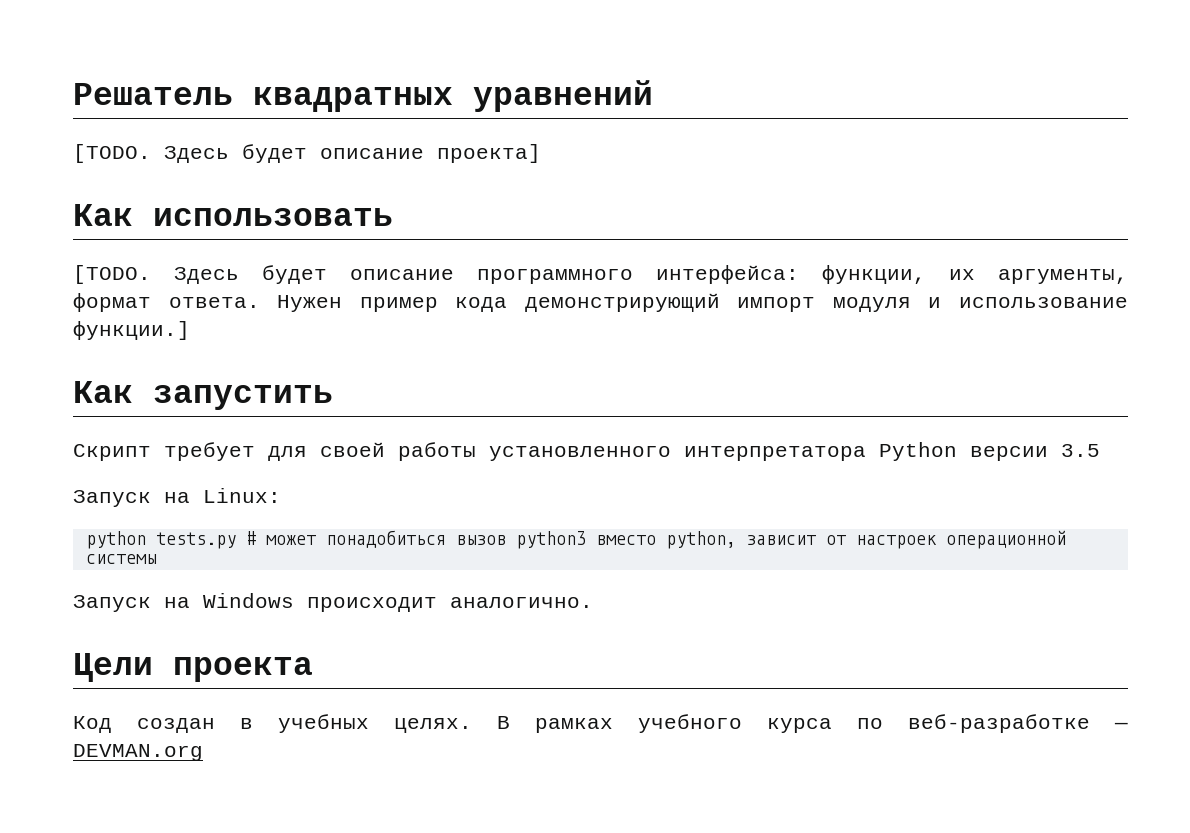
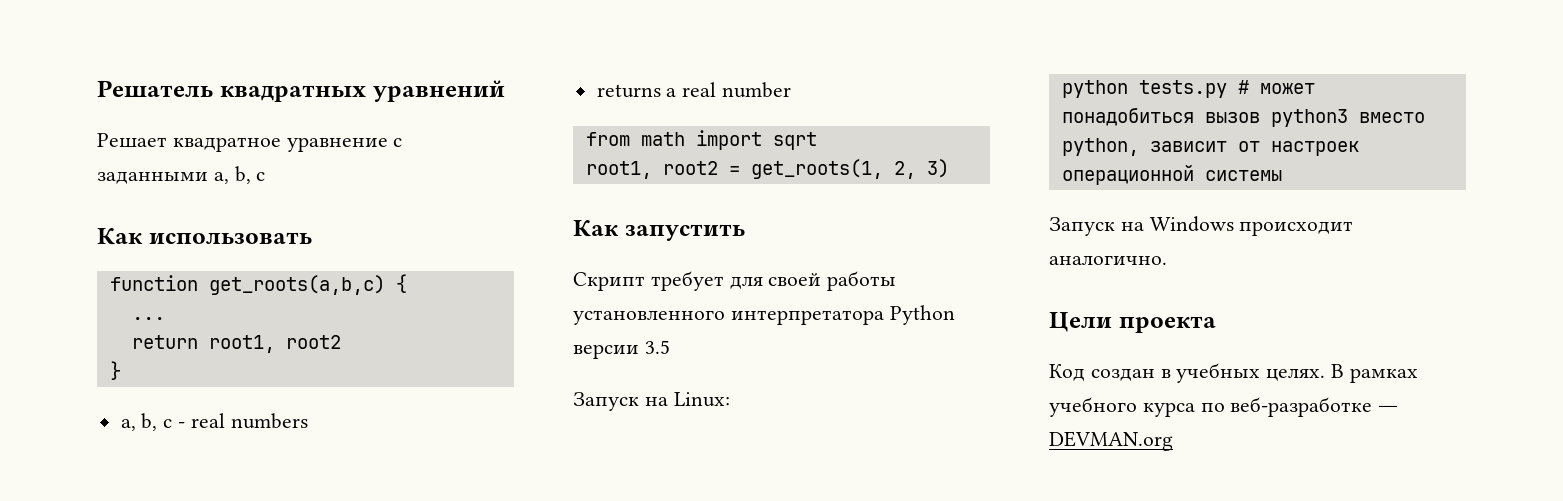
- [TODO. Здесь будет описание проекта]
+ Решает квадратное уравнение с заданными a, b, c
  Как использовать
- [TODO. Здесь будет описание программного интерфейса: функции, их аргументы, формат ответа. Нужен пример кода демонстрирующий импорт модуля и использование функции.]
+ function get_roots(a,b,c) {
+ ...
+ return root1, root2
+ }
+ a, b, c - real numbers
+ returns a real number
+ from math import sqrt
+ root1, root2 = get_roots(1, 2, 3)

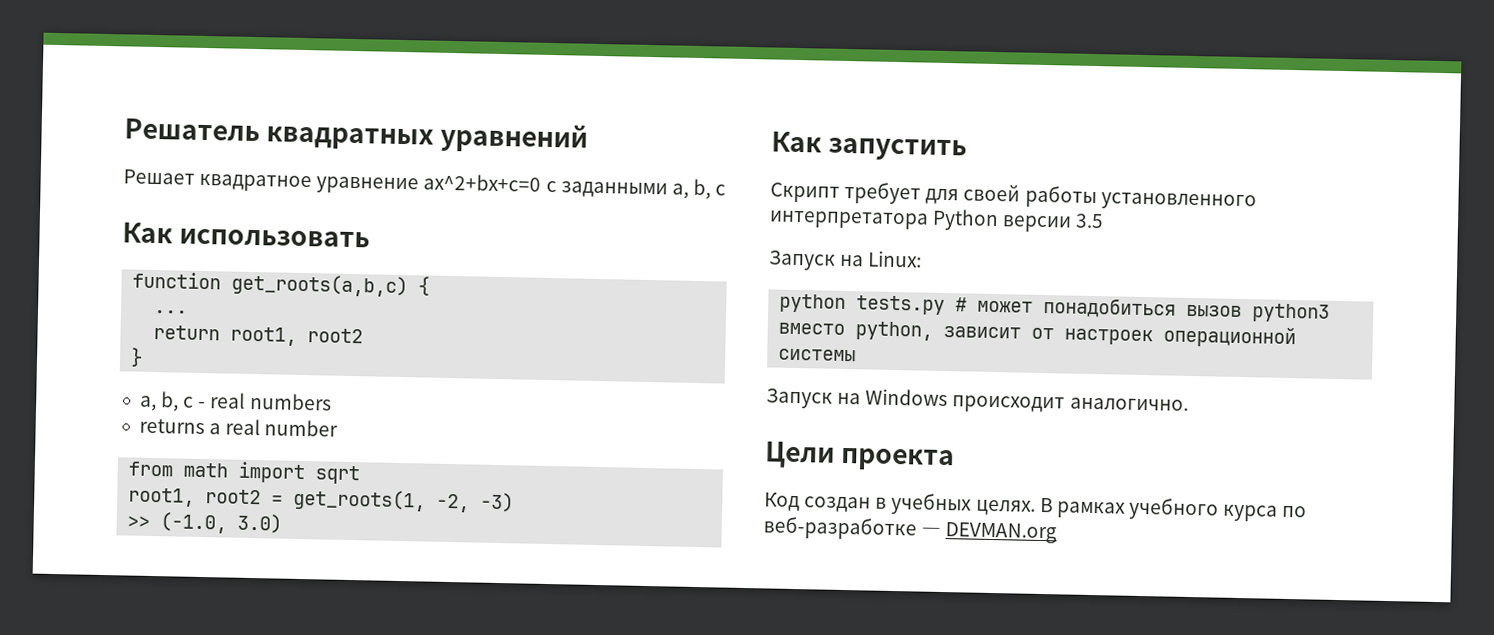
- Решает квадратное уравнение с заданными a, b, c
+ Решает квадратное уравнение ax^2+bx+c=0 с заданными a, b, c
- root1, root2 = get_roots(1, 2, 3)
+ root1, root2 = get_roots(1, -2, -3)
+ >> (-1.0, 3.0)

